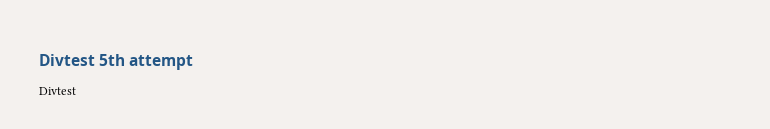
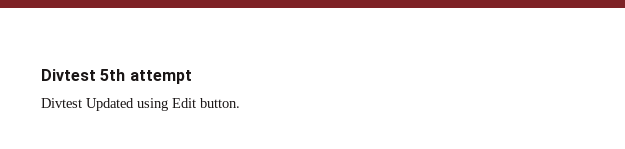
  Divtest 5th attempt
- Divtest
+ Divtest Updated using Edit button.

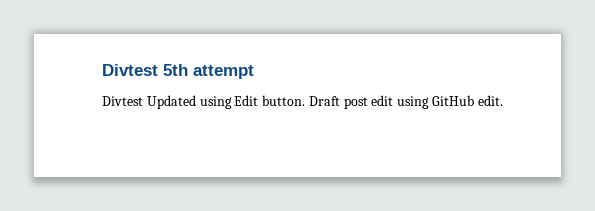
+ Draft post edit using GitHub edit.

